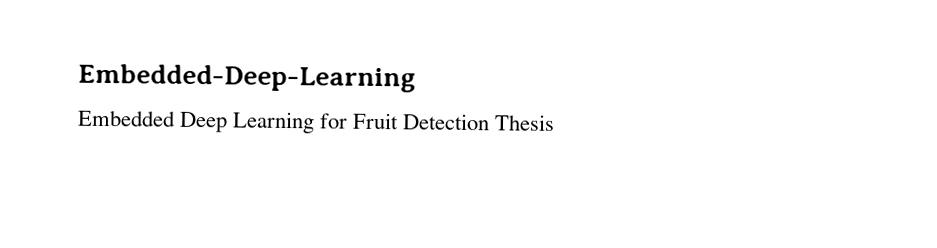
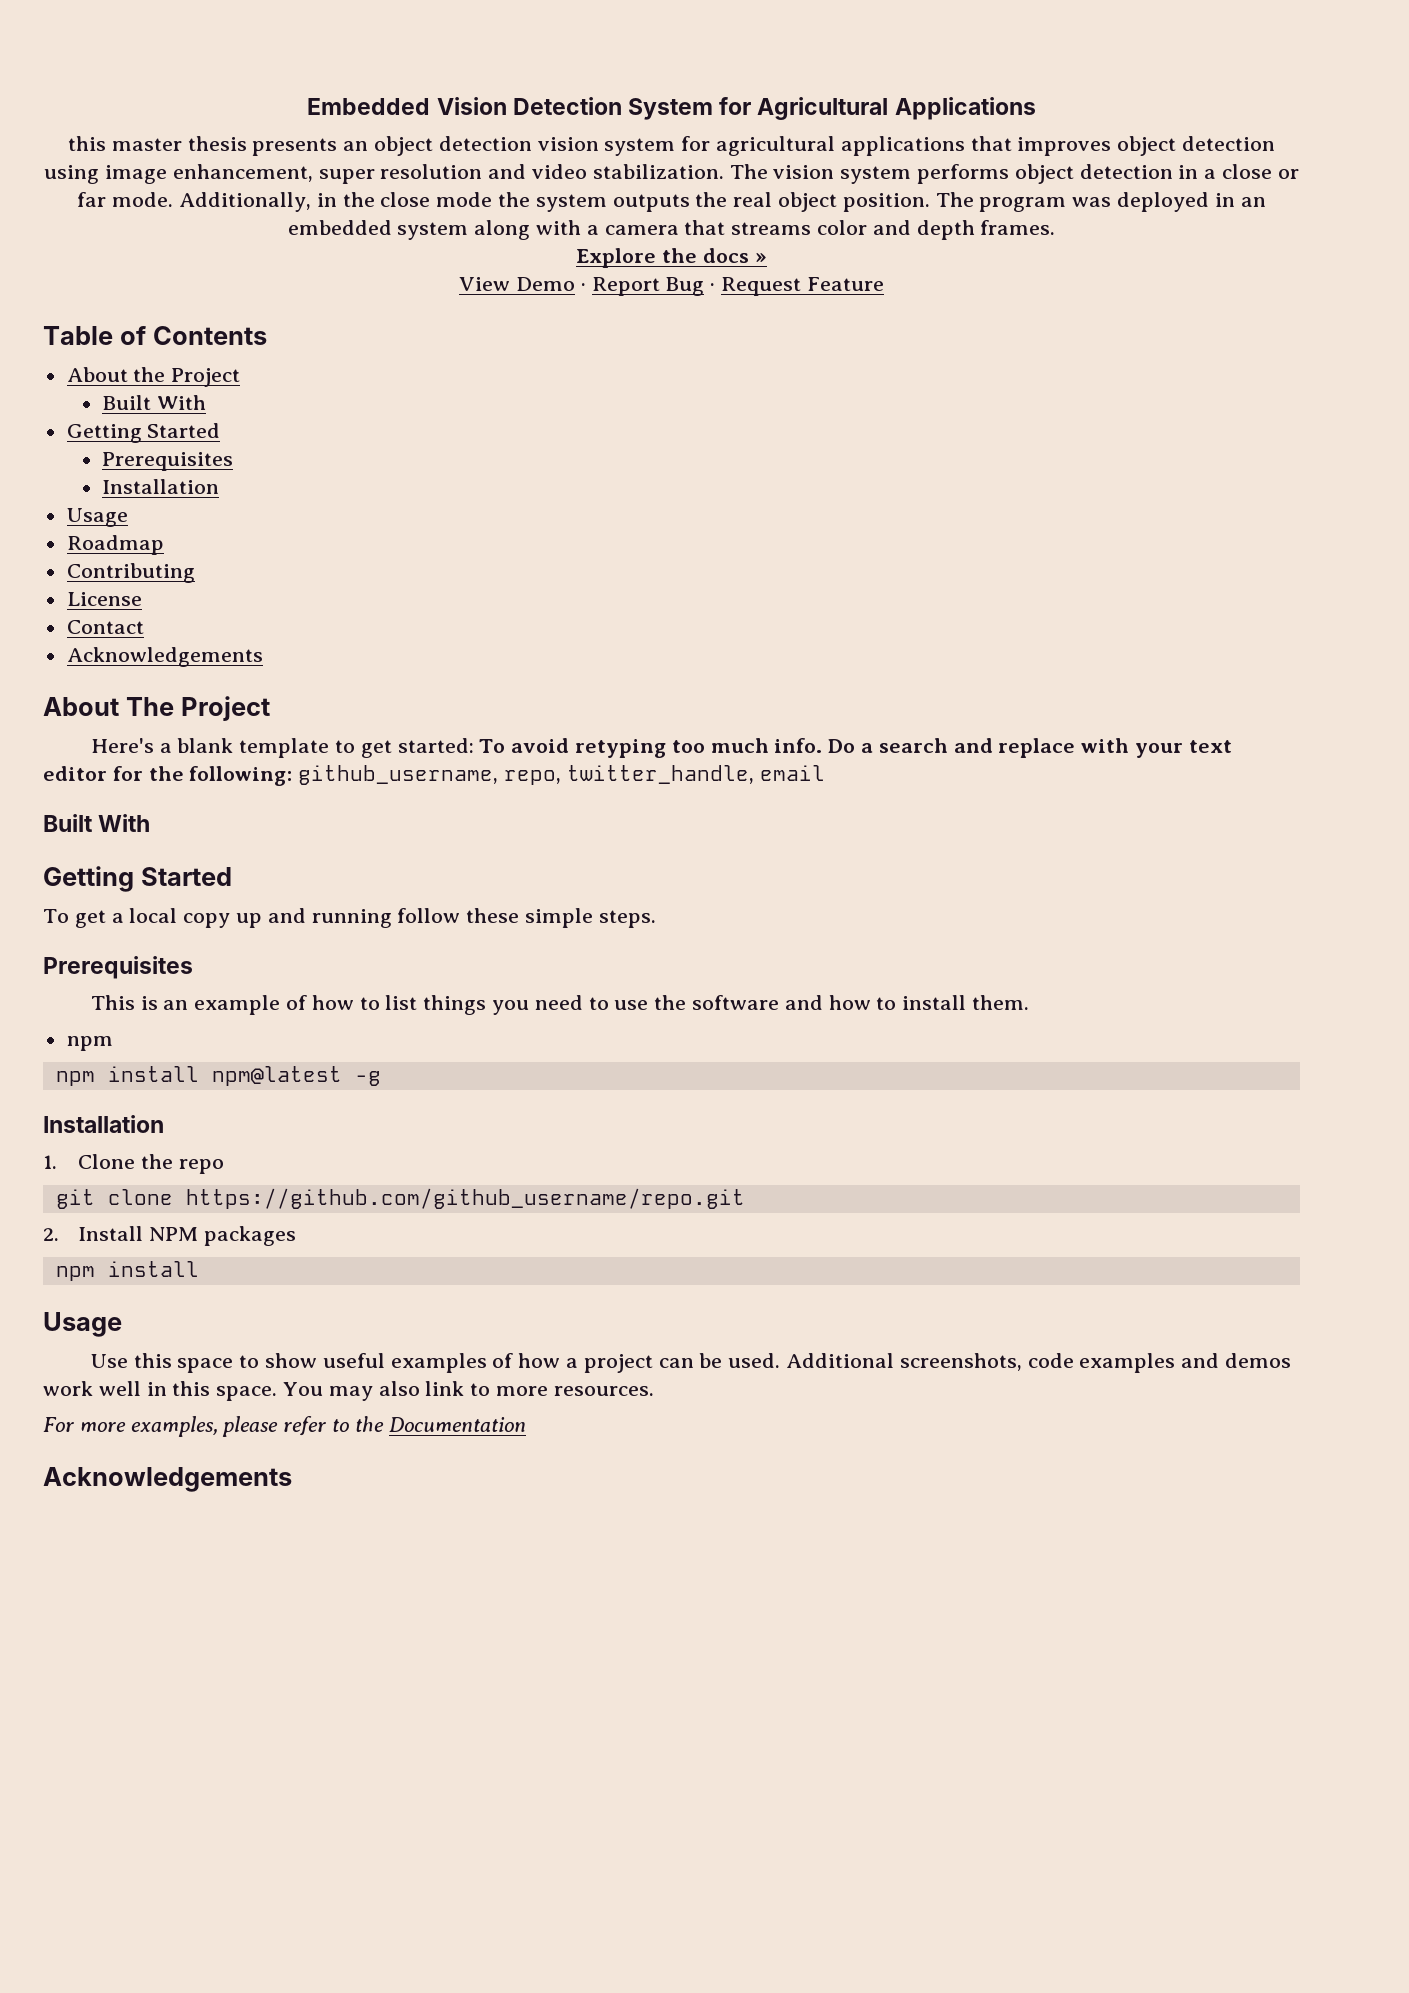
- Embedded-Deep-Learning
- Embedded Deep Learning for Fruit Detection Thesis
+ Embedded Vision Detection System for Agricultural Applications
+ this master thesis presents an object detection vision system for agricultural applications that improves object detection using image enhancement, super resolution and video stabilization. The vision system performs object detection in a close or far mode. Additionally, in the close mode the system outputs the real object position. The program was deployed in an embedded system along with a camera that streams color and depth frames.
+ Explore the docs »
+ View Demo · Report Bug · Request Feature
+ Table of Contents
+ About the Project
+ Built With
+ Getting Started
+ Prerequisites
+ Installation
+ Usage
+ Roadmap
+ Contributing
+ License
+ Contact
+ Acknowledgements
+ About The Project
+ Here's a blank template to get started: To avoid retyping too much info. Do a search and replace with your text editor for the following: github_username, repo, twitter_handle, email
+ Built With
+ Getting Started
+ To get a local copy up and running follow these simple steps.
+ Prerequisites
+ This is an example of how to list things you need to use the software and how to install them.
+ npm
+ npm install npm@latest -g
+ Installation
+ 1. Clone the repo
+ git clone https://github.com/github_username/repo.git
+ 2. Install NPM packages
+ npm install
+ Usage
+ Use this space to show useful examples of how a project can be used. Additional screenshots, code examples and demos work well in this space. You may also link to more resources.
+ For more examples, please refer to the Documentation
+ Acknowledgements

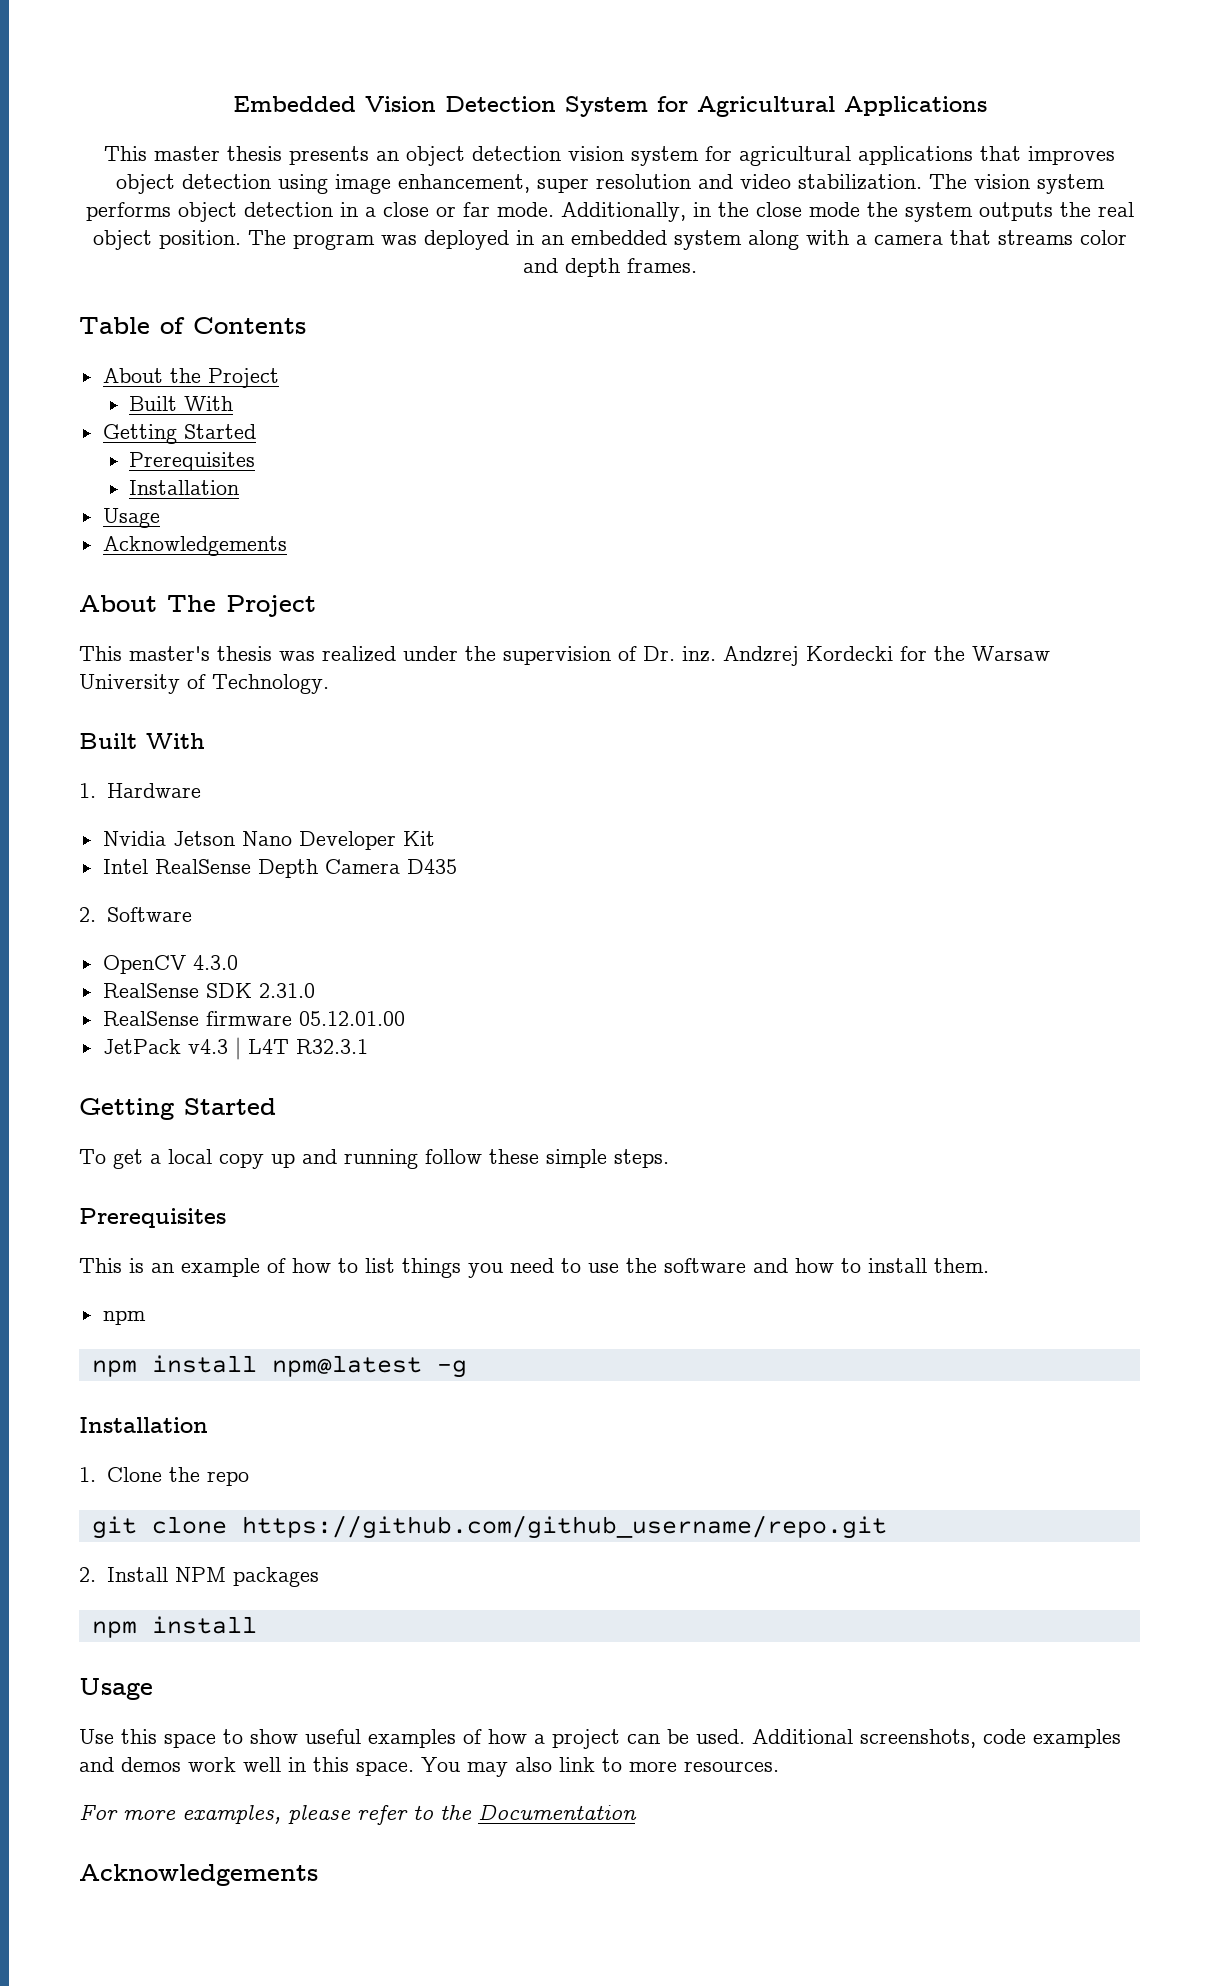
- this master thesis presents an object detection vision system for agricultural applications that improves object detection using image enhancement, super resolution and video stabilization.
+ This master thesis presents an object detection vision system for agricultural applications that improves object detection using image enhancement, super resolution and video stabilization.
- Explore the docs »
- View Demo · Report Bug · Request Feature
- Roadmap
- Contributing
- License
- Contact
- Here's a blank template to get started: To avoid retyping too much info. Do a search and replace with your text editor for the following: github_username, repo, twitter_handle, email
+ This master's thesis was realized under the supervision of Dr. inz. Andzrej Kordecki for the Warsaw University of Technology.
  Built With
+ 1. Hardware
+ Nvidia Jetson Nano Developer Kit
+ Intel RealSense Depth Camera D435
+ 2. Software
+ OpenCV 4.3.0
+ RealSense SDK 2.31.0
+ RealSense firmware 05.12.01.00
+ JetPack v4.3 | L4T R32.3.1

